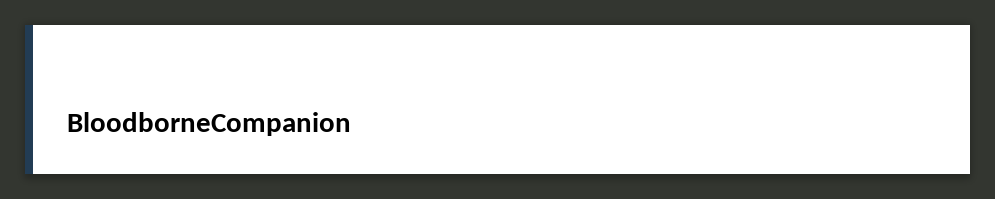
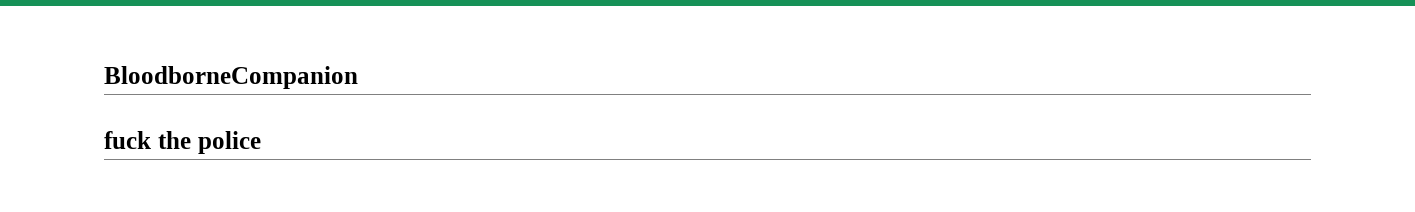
+ fuck the police

